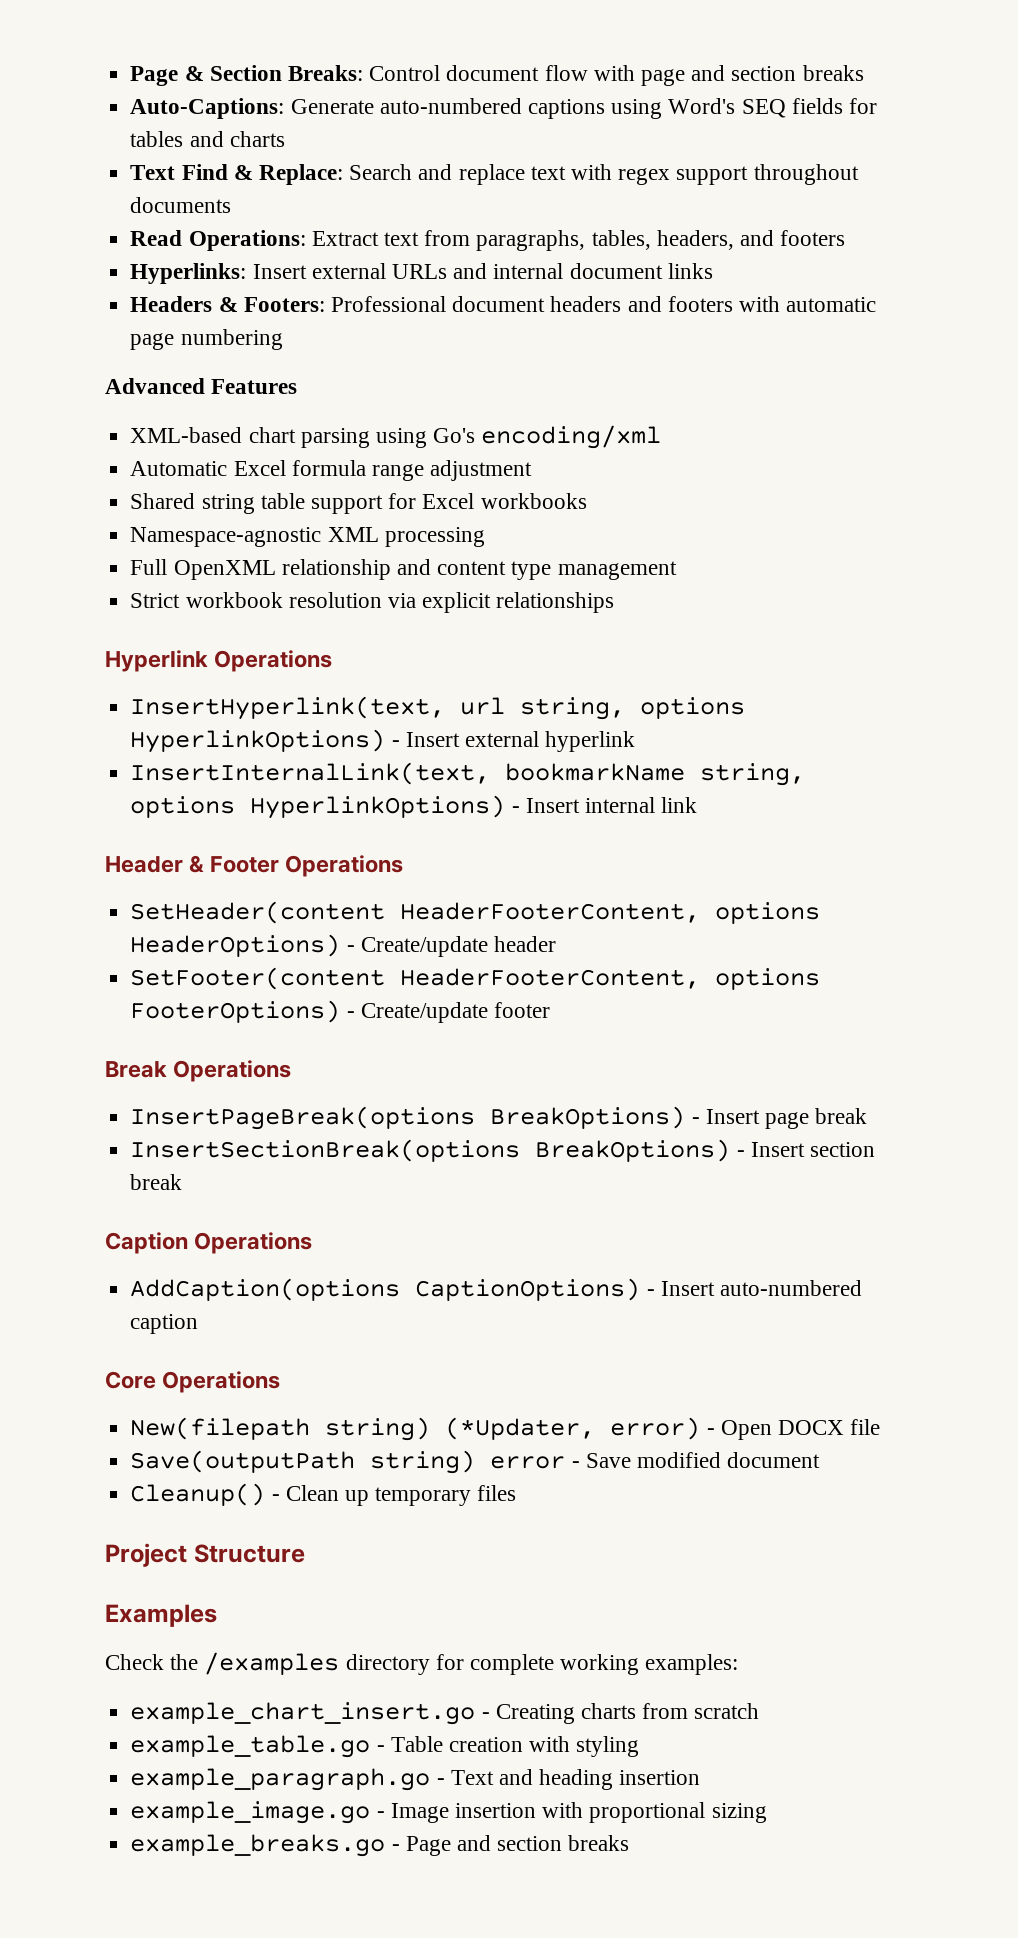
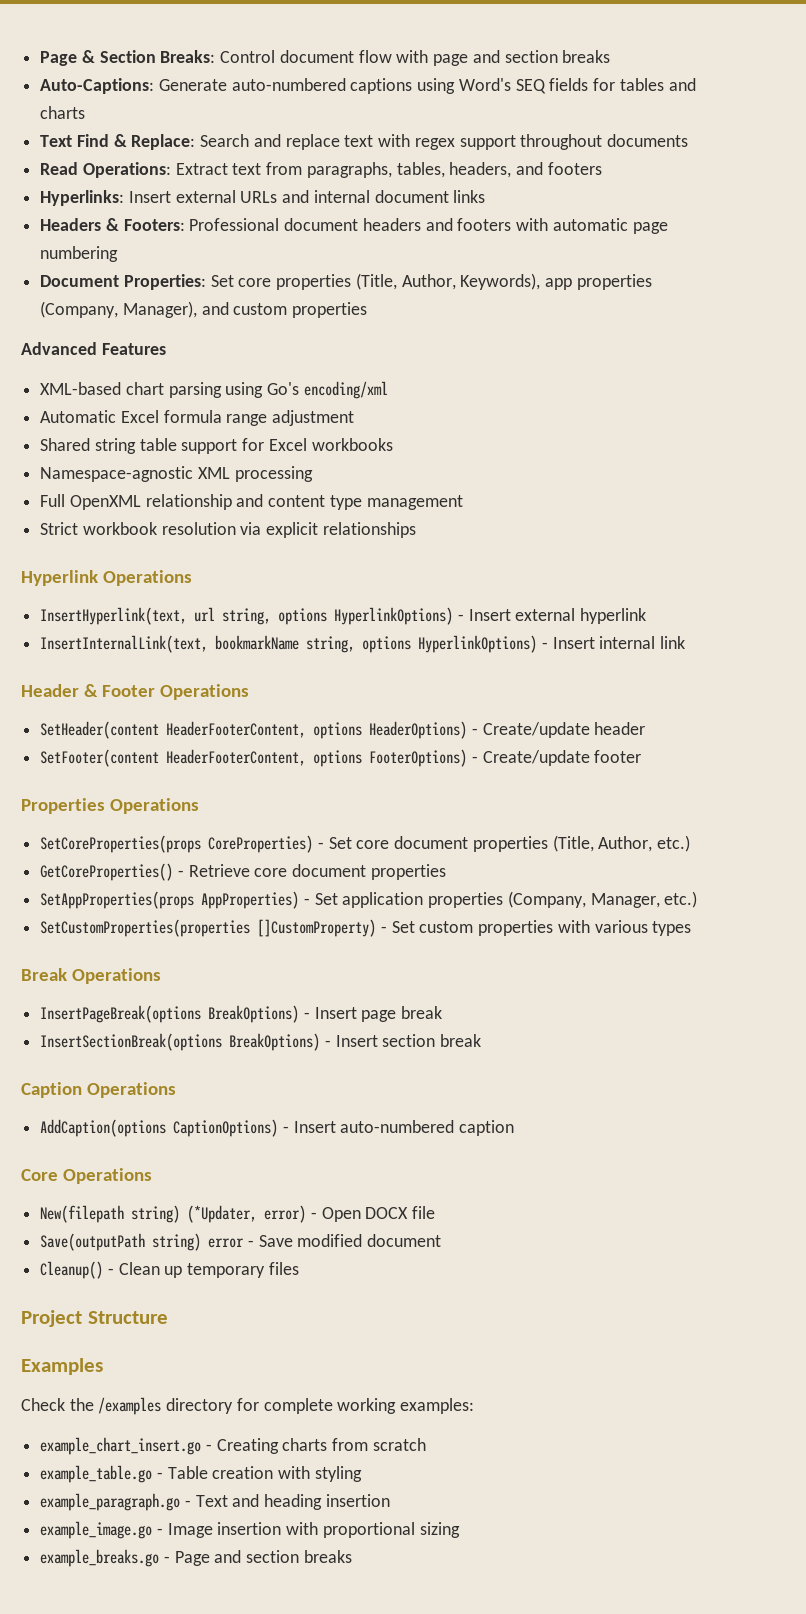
+ Document Properties: Set core properties (Title, Author, Keywords), app properties (Company, Manager), and custom properties
+ Properties Operations
+ SetCoreProperties(props CoreProperties) - Set core document properties (Title, Author, etc.)
+ GetCoreProperties() - Retrieve core document properties
+ SetAppProperties(props AppProperties) - Set application properties (Company, Manager, etc.)
+ SetCustomProperties(properties []CustomProperty) - Set custom properties with various types

